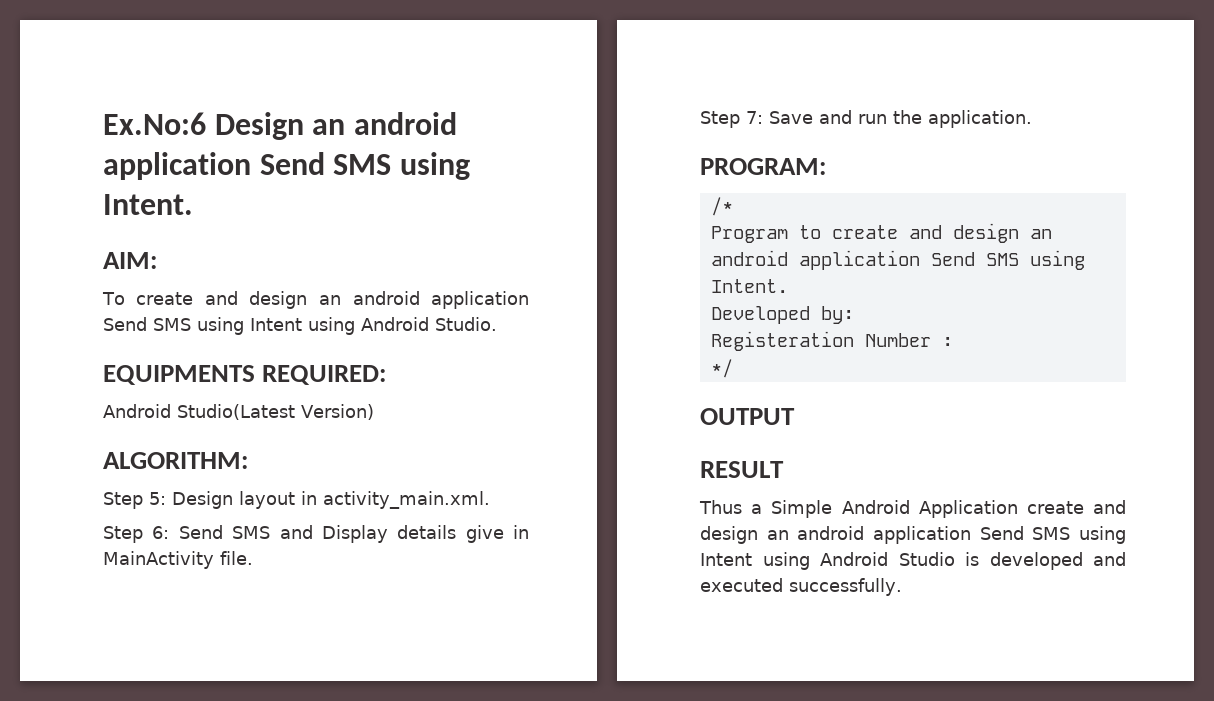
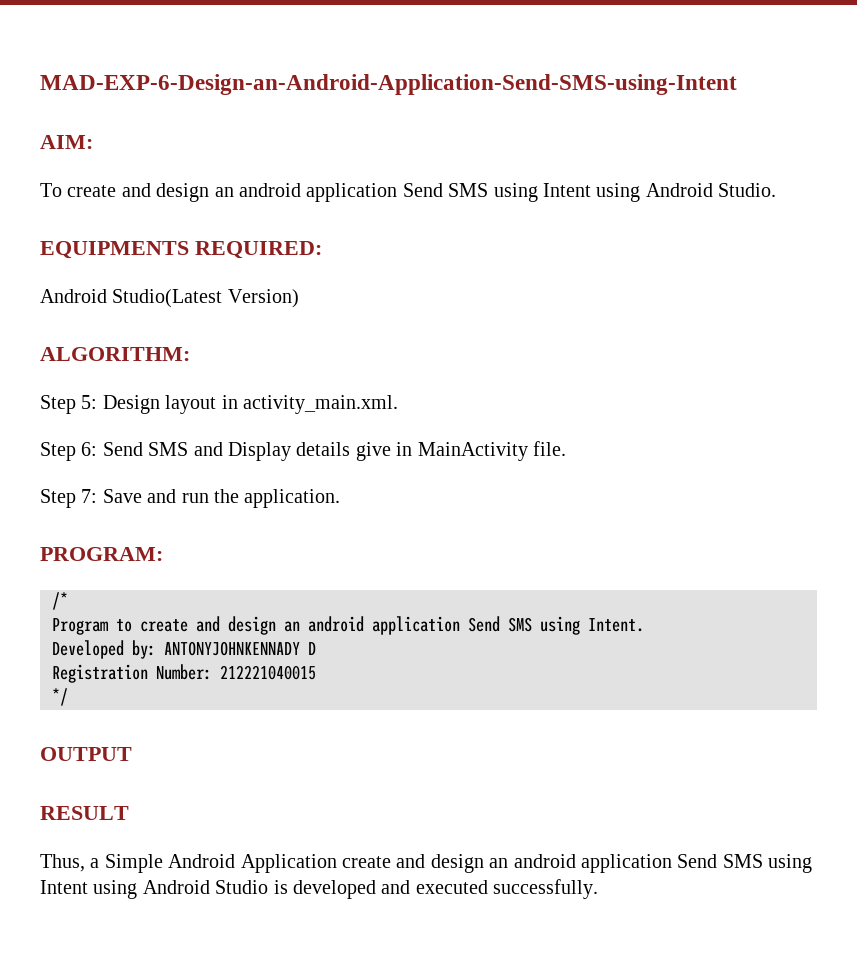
- Ex.No:6 Design an android application Send SMS using Intent.
+ MAD-EXP-6-Design-an-Android-Application-Send-SMS-using-Intent
- Developed by:
- Registeration Number :
+ Developed by: ANTONYJOHNKENNADY D
+ Registration Number: 212221040015
- Thus a Simple Android Application create and design an android application Send SMS using Intent using Android Studio is developed and executed successfully.
+ Thus, a Simple Android Application create and design an android application Send SMS using Intent using Android Studio is developed and executed successfully.

